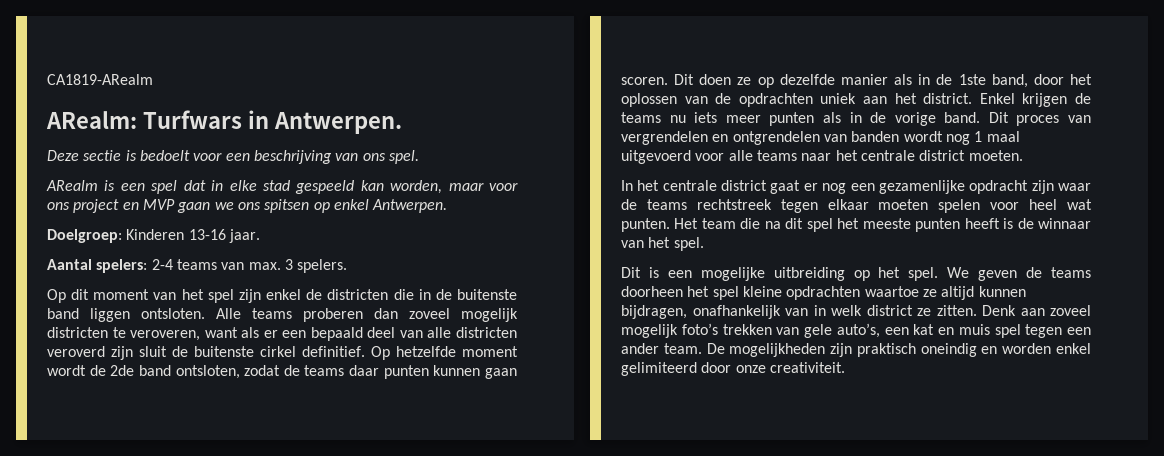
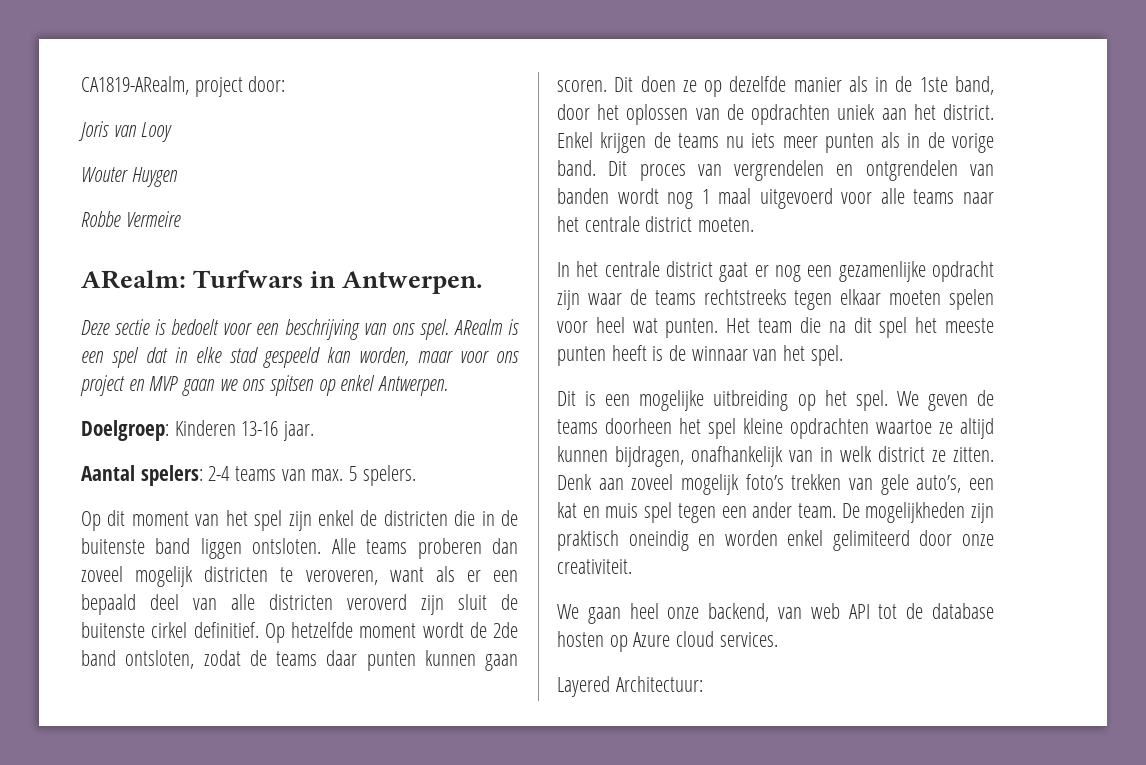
- CA1819-ARealm
+ CA1819-ARealm, project door:
+ Joris van Looy
+ Wouter Huygen
+ Robbe Vermeire
- Deze sectie is bedoelt voor een beschrijving van ons spel.
- ARealm is een spel dat in elke stad gespeeld kan worden, maar voor ons project en MVP gaan we ons spitsen op enkel Antwerpen.
+ Deze sectie is bedoelt voor een beschrijving van ons spel. ARealm is een spel dat in elke stad gespeeld kan worden, maar voor ons project en MVP gaan we ons spitsen op enkel Antwerpen.
- Aantal spelers: 2-4 teams van max. 3 spelers.
+ Aantal spelers: 2-4 teams van max. 5 spelers.
- In het centrale district gaat er nog een gezamenlijke opdracht zijn waar de teams rechtstreek tegen elkaar moeten spelen voor heel wat punten.
+ In het centrale district gaat er nog een gezamenlijke opdracht zijn waar de teams rechtstreeks tegen elkaar moeten spelen voor heel wat punten.
+ We gaan heel onze backend, van web API tot de database hosten op Azure cloud services.
+ Layered Architectuur:

